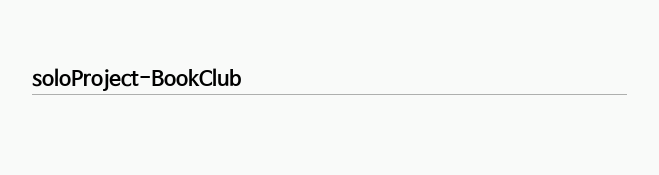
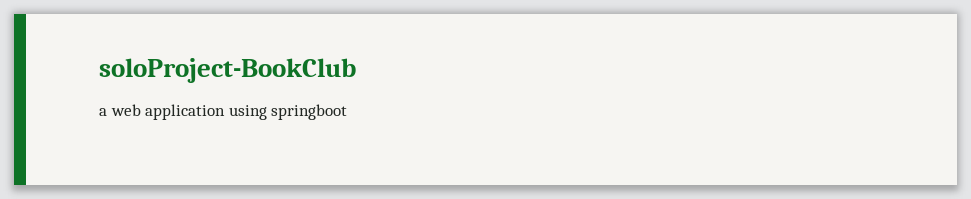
+ a web application using springboot

